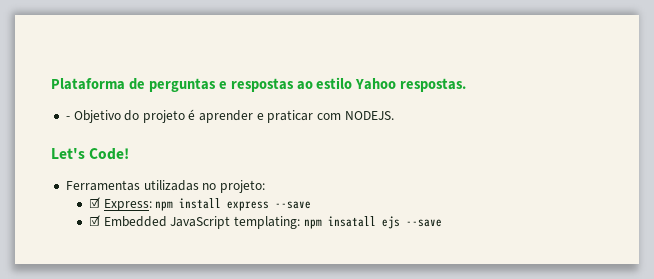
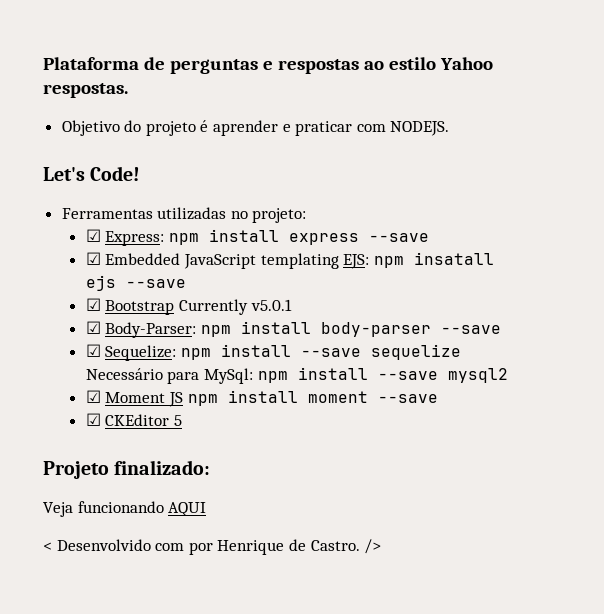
- - Objetivo do projeto é aprender e praticar com NODEJS.
+ Objetivo do projeto é aprender e praticar com NODEJS.
- ☑ Embedded JavaScript templating: npm insatall ejs --save
+ ☑ Embedded JavaScript templating EJS: npm insatall ejs --save
+ ☑ Bootstrap Currently v5.0.1
+ ☑ Body-Parser: npm install body-parser --save
+ ☑ Sequelize: npm install --save sequelize Necessário para MySql: npm install --save mysql2
+ ☑ Moment JS npm install moment --save
+ ☑ CKEditor 5
+ Projeto finalizado:
+ Veja funcionando AQUI
+ < Desenvolvido com por Henrique de Castro. />

